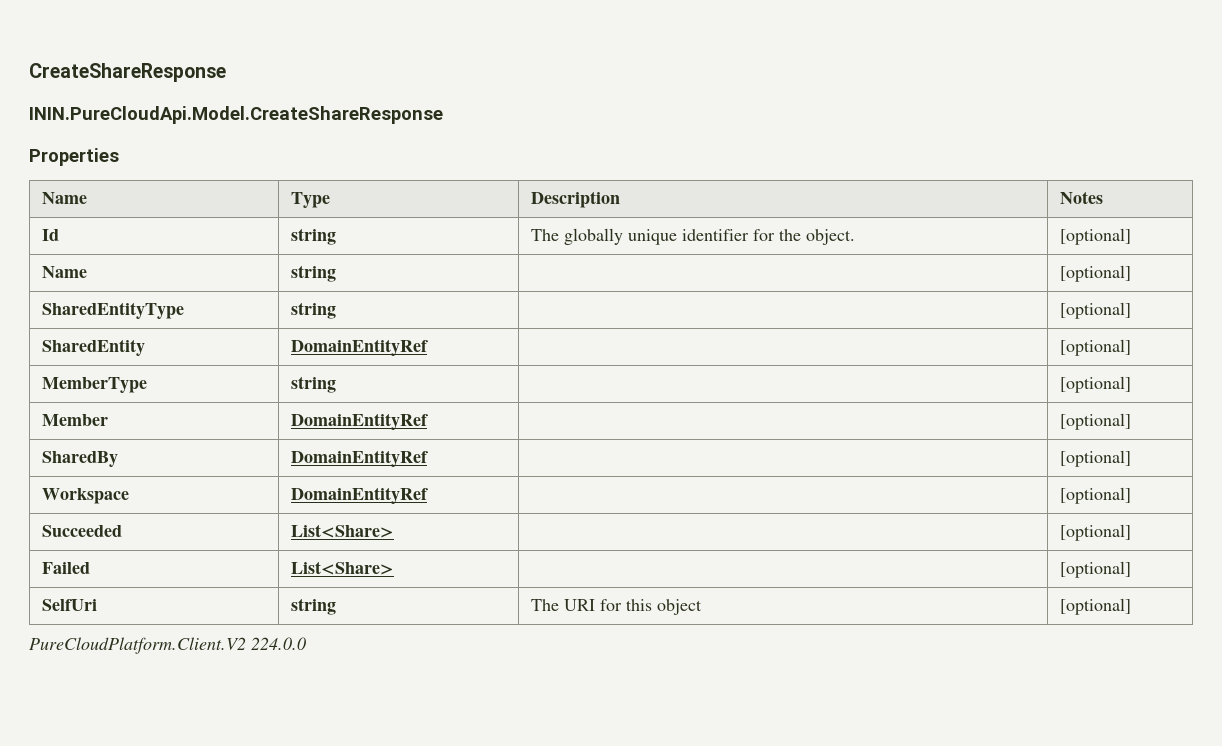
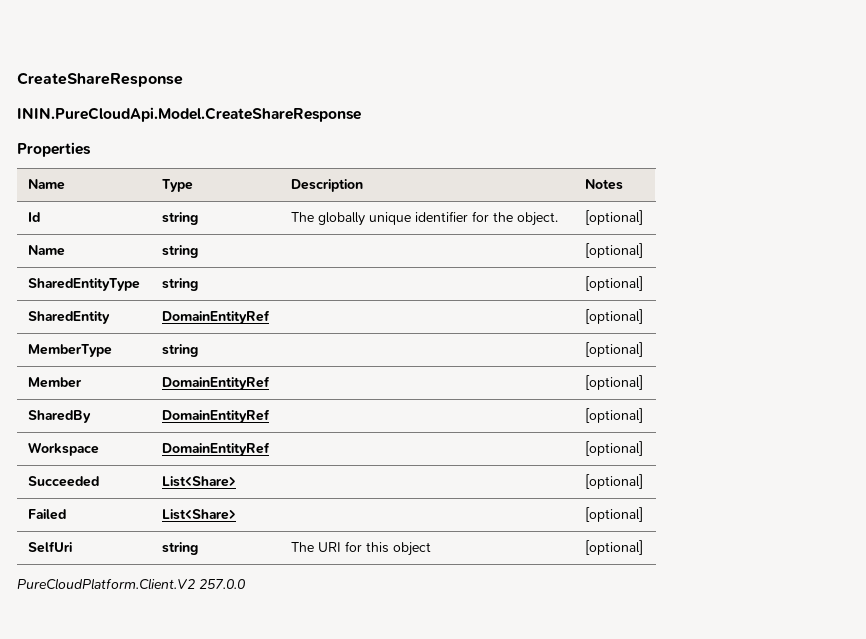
- PureCloudPlatform.Client.V2 224.0.0
+ PureCloudPlatform.Client.V2 257.0.0

